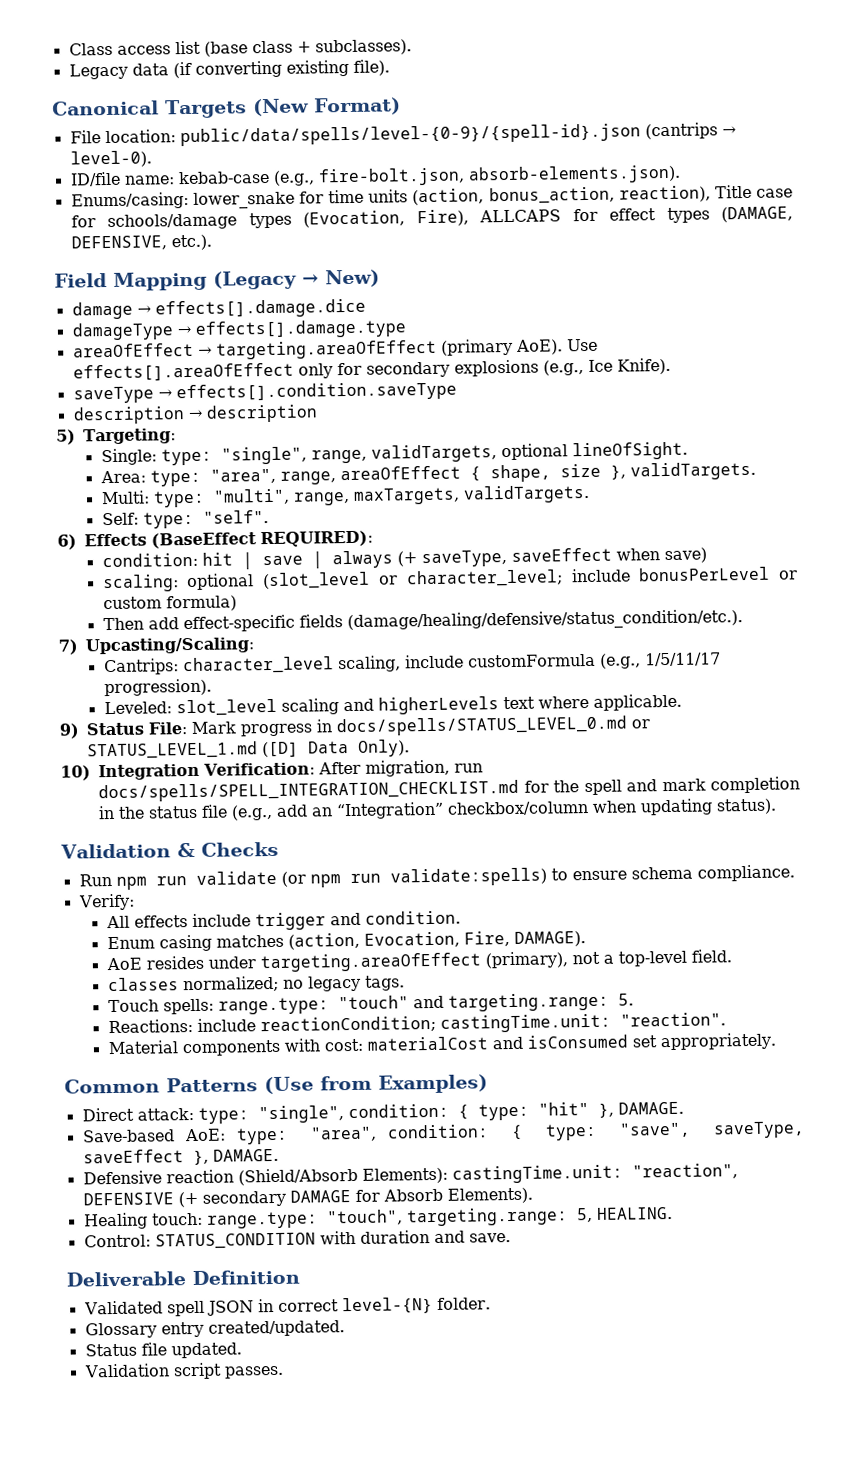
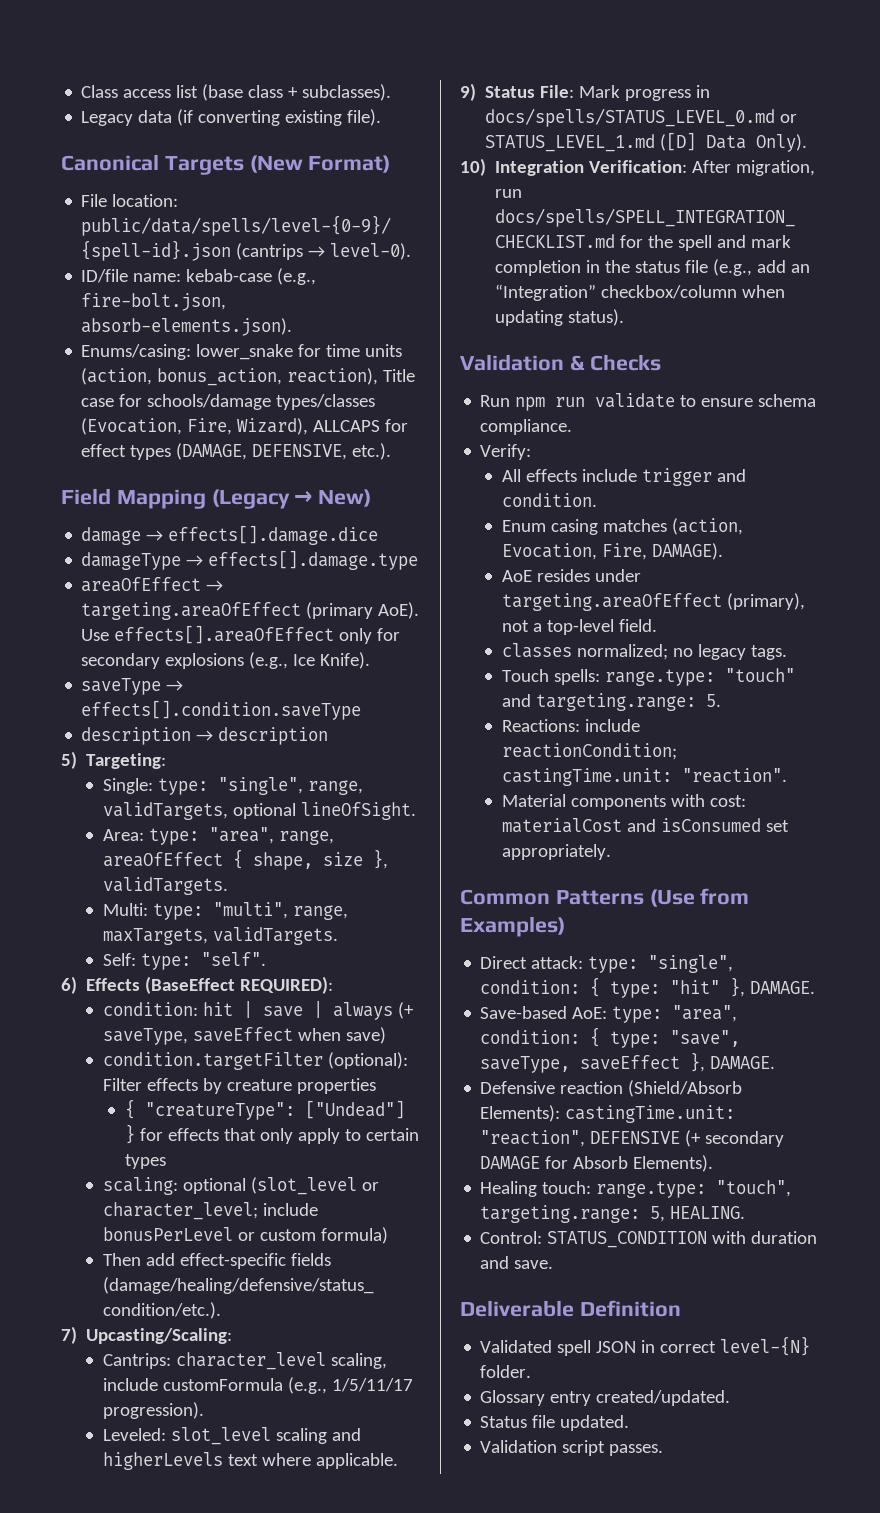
- Enums/casing: lower_snake for time units (action, bonus_action, reaction), Title case for schools/damage types (Evocation, Fire), ALLCAPS for effect types (DAMAGE, DEFENSIVE, etc.).
+ Enums/casing: lower_snake for time units (action, bonus_action, reaction), Title case for schools/damage types/classes (Evocation, Fire, Wizard), ALLCAPS for effect types (DAMAGE, DEFENSIVE, etc.).
+ condition.targetFilter (optional): Filter effects by creature properties
+ { "creatureType": ["Undead"] } for effects that only apply to certain types
- Run npm run validate (or npm run validate:spells) to ensure schema compliance.
+ Run npm run validate to ensure schema compliance.

